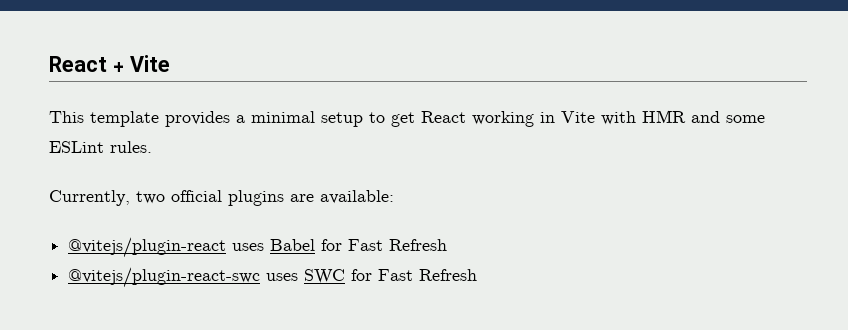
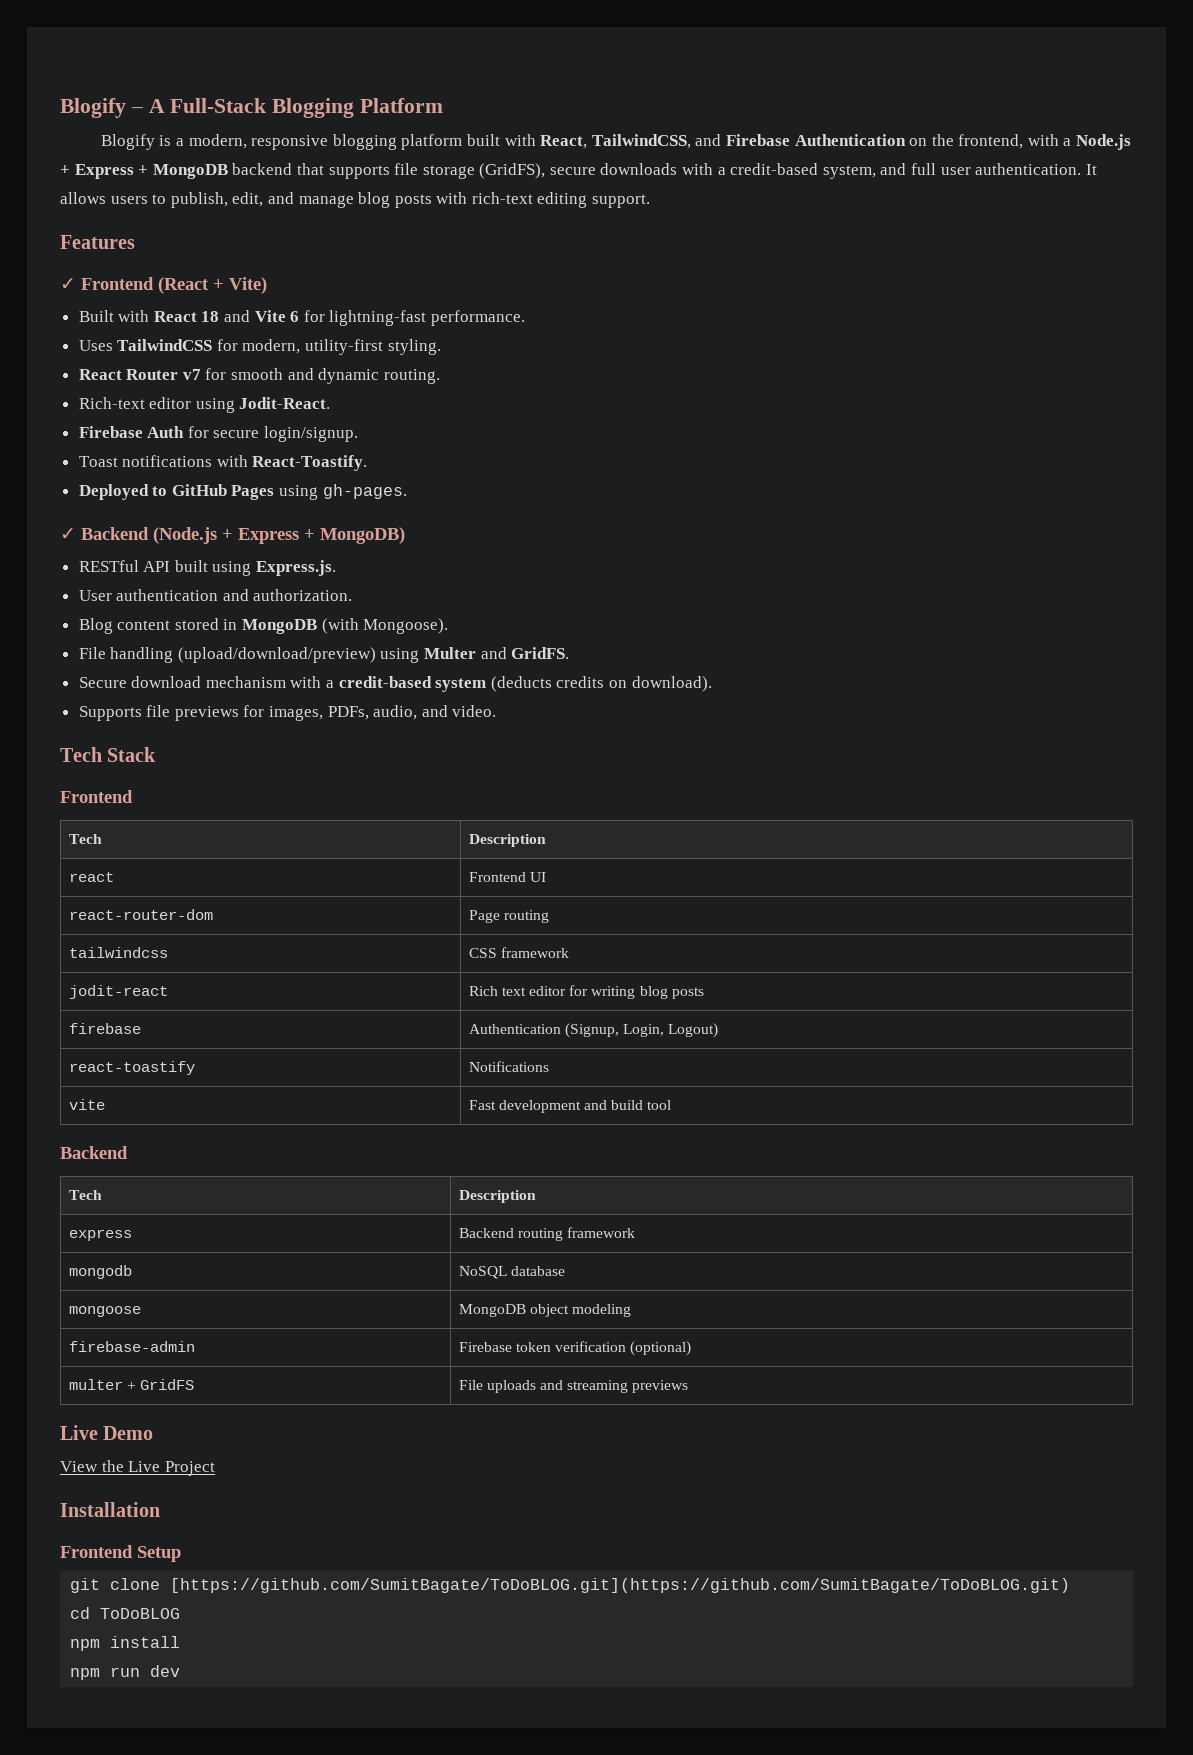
- React + Vite
- This template provides a minimal setup to get React working in Vite with HMR and some ESLint rules.
- Currently, two official plugins are available:
- @vitejs/plugin-react uses Babel for Fast Refresh
- @vitejs/plugin-react-swc uses SWC for Fast Refresh
+ Blogify – A Full-Stack Blogging Platform
+ Blogify is a modern, responsive blogging platform built with React, TailwindCSS, and Firebase Authentication on the frontend, with a Node.js + Express + MongoDB backend that supports file storage (GridFS), secure downloads with a credit-based system, and full user authentication. It allows users to publish, edit, and manage blog posts with rich-text editing support.
+ Features
+ ✓ Frontend (React + Vite)
+ Built with React 18 and Vite 6 for lightning-fast performance.
+ Uses TailwindCSS for modern, utility-first styling.
+ React Router v7 for smooth and dynamic routing.
+ Rich-text editor using Jodit-React.
+ Firebase Auth for secure login/signup.
+ Toast notifications with React-Toastify.
+ Deployed to GitHub Pages using gh-pages.
+ ✓ Backend (Node.js + Express + MongoDB)
+ RESTful API built using Express.js.
+ User authentication and authorization.
+ Blog content stored in MongoDB (with Mongoose).
+ File handling (upload/download/preview) using Multer and GridFS.
+ Secure download mechanism with a credit-based system (deducts credits on download).
+ Supports file previews for images, PDFs, audio, and video.
+ Tech Stack
+ Frontend
+ Tech | Description
+ react | Frontend UI
+ react-router-dom | Page routing
+ tailwindcss | CSS framework
+ jodit-react | Rich text editor for writing blog posts
+ firebase | Authentication (Signup, Login, Logout)
+ react-toastify | Notifications
+ vite | Fast development and build tool
+ Backend
+ Tech | Description
+ express | Backend routing framework
+ mongodb | NoSQL database
+ mongoose | MongoDB object modeling
+ firebase-admin | Firebase token verification (optional)
+ multer + GridFS | File uploads and streaming previews
+ Live Demo
+ View the Live Project
+ Installation
+ Frontend Setup
+ git clone [https://github.com/SumitBagate/ToDoBLOG.git](https://github.com/SumitBagate/ToDoBLOG.git)
+ cd ToDoBLOG
+ npm install
+ npm run dev

